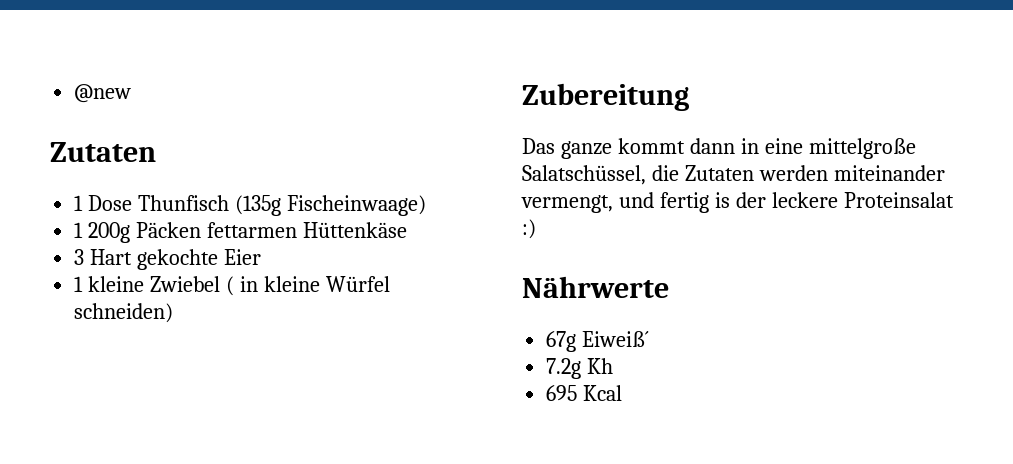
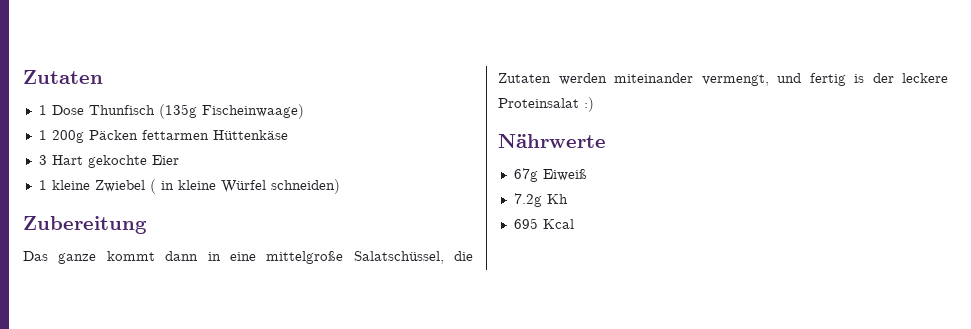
- @new
- 67g Eiweiß´
+ 67g Eiweiß

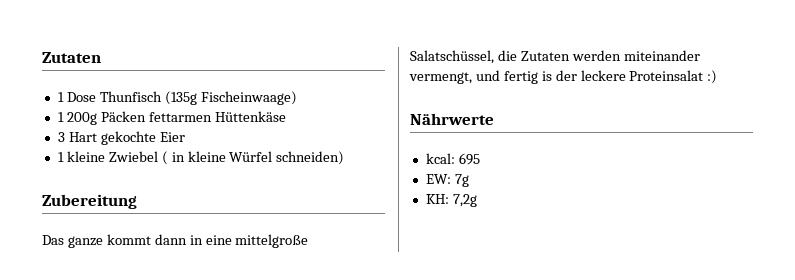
- 67g Eiweiß
- 7.2g Kh
- 695 Kcal
+ kcal: 695
+ EW: 7g
+ KH: 7,2g

